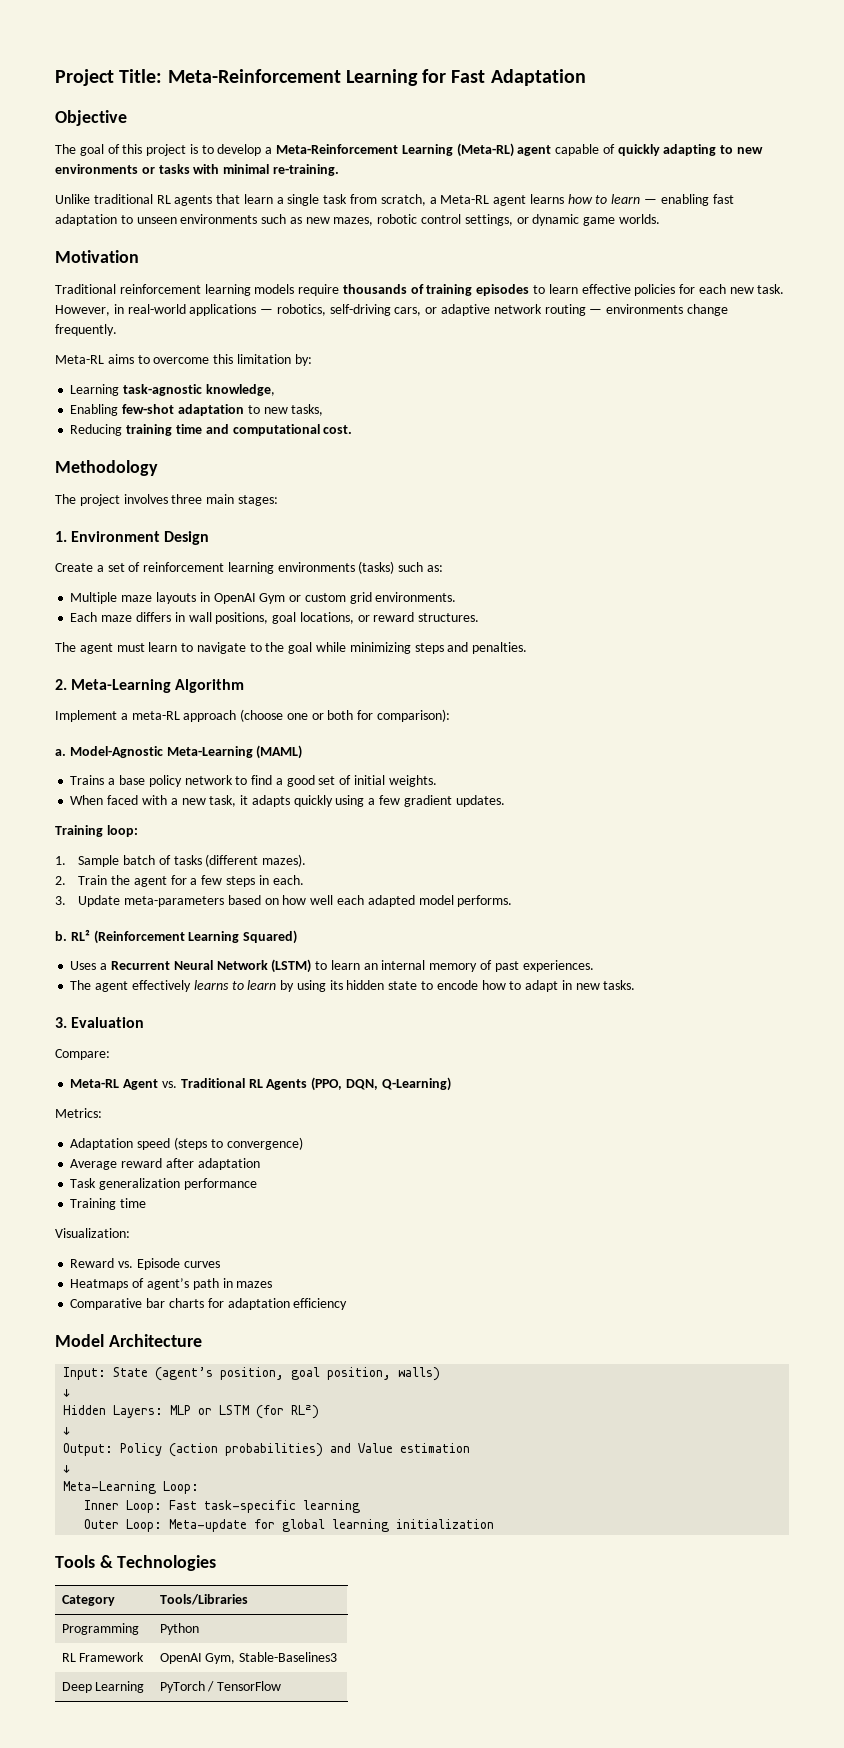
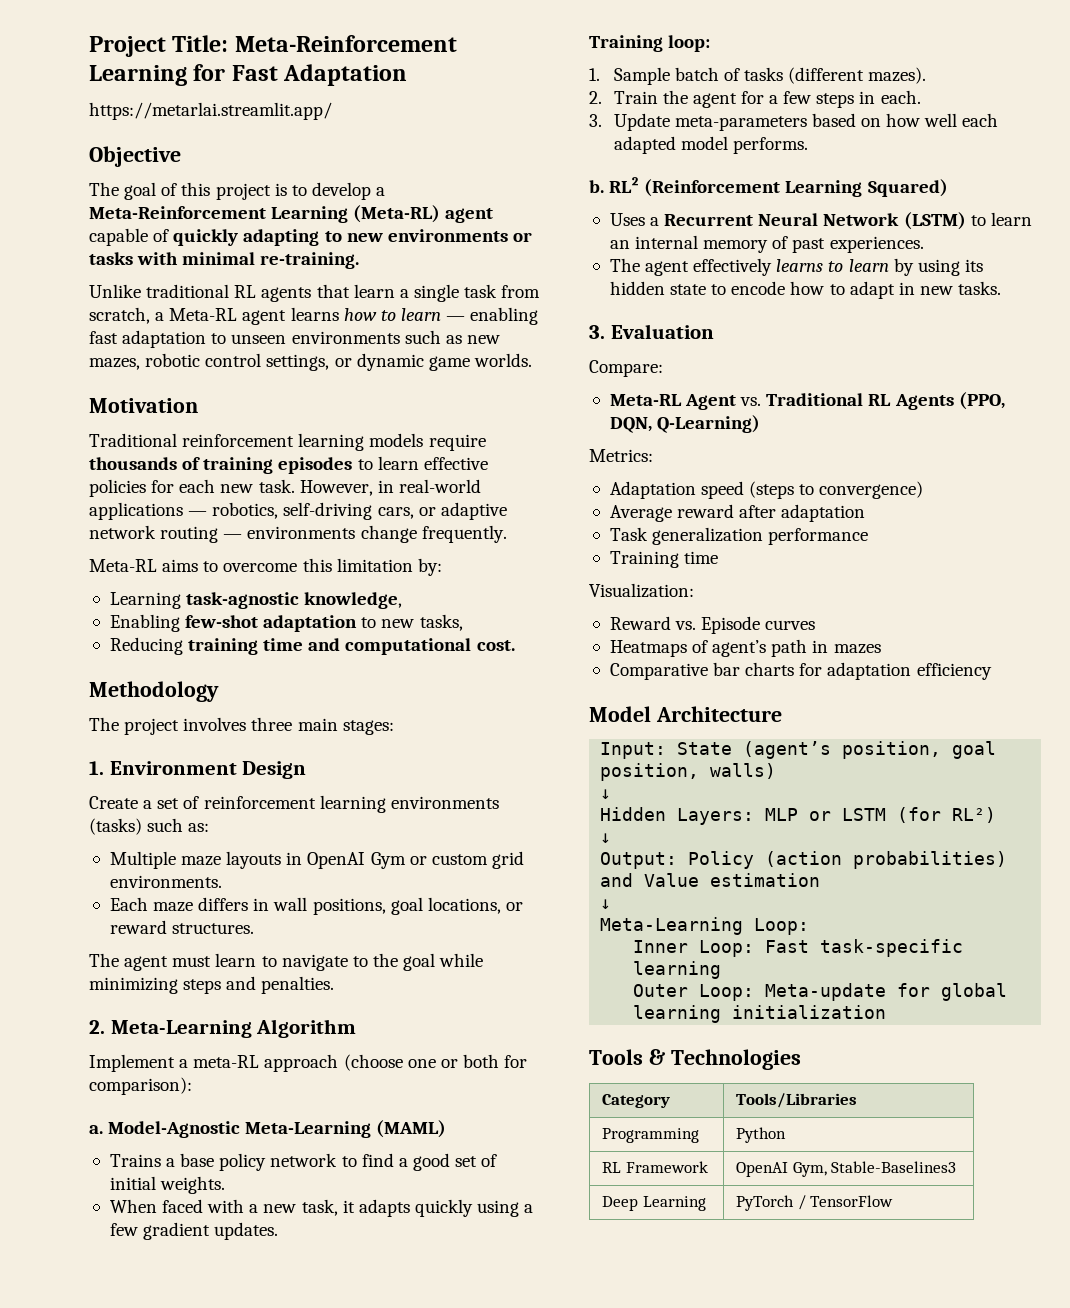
+ https://metarlai.streamlit.app/

